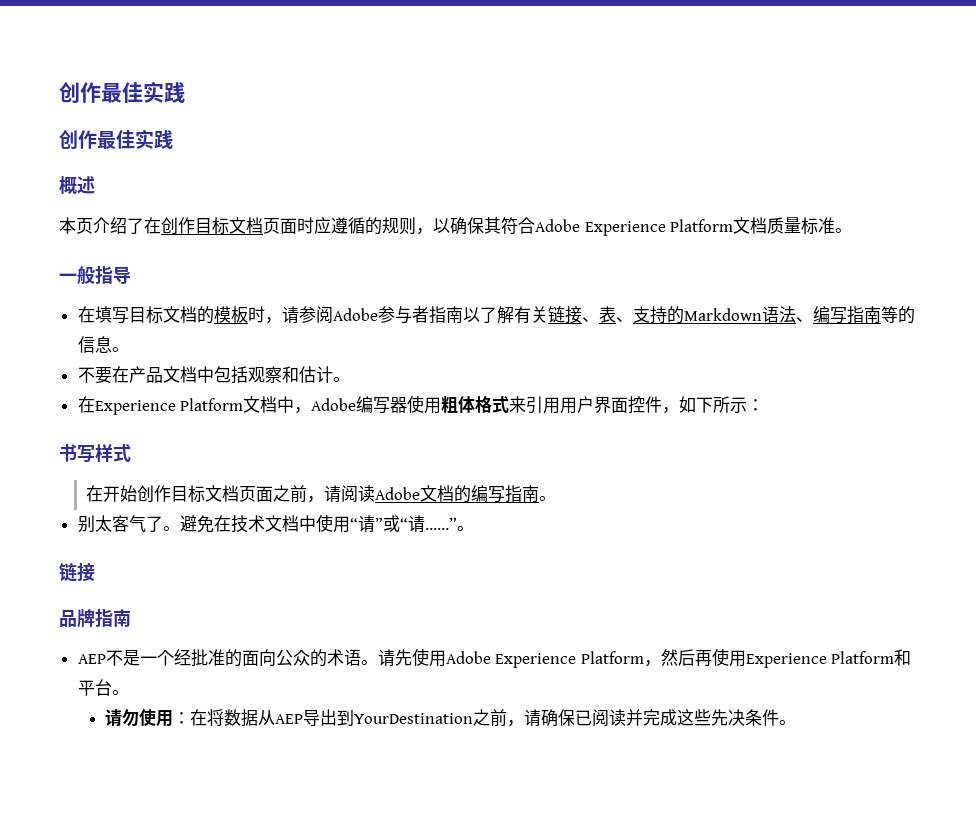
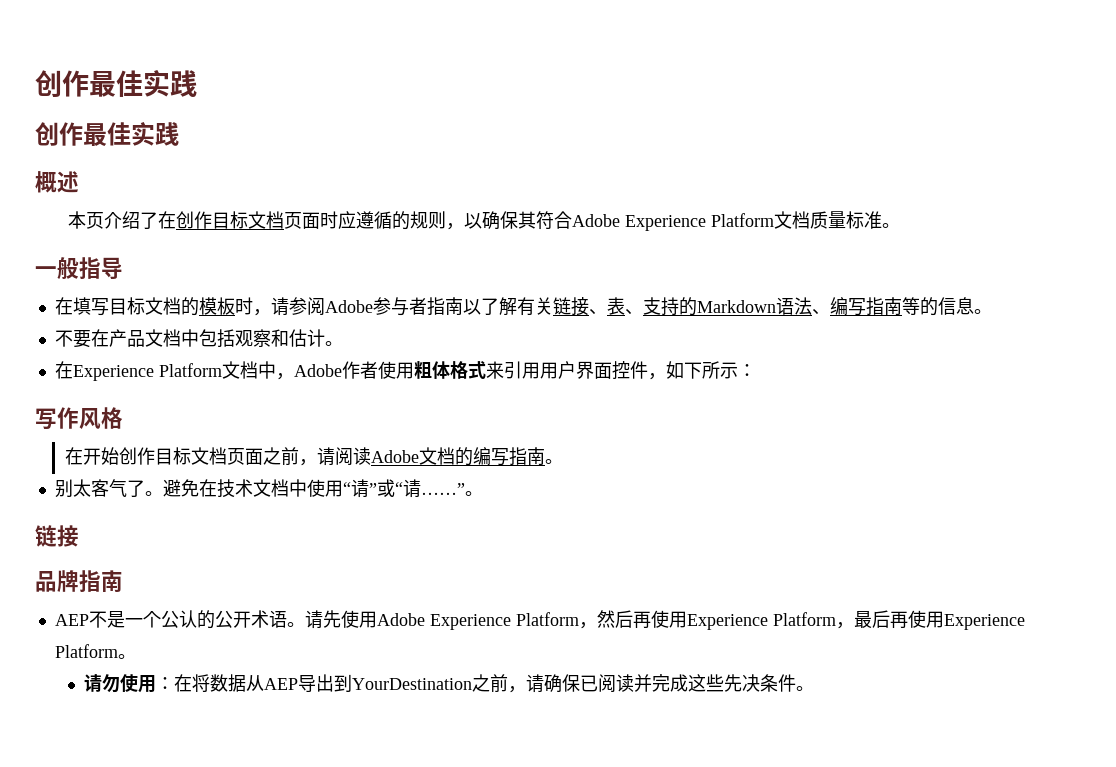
- 在Experience Platform文档中，Adobe编写器使用粗体格式来引用用户界面控件，如下所示：
+ 在Experience Platform文档中，Adobe作者使用粗体格式来引用用户界面控件，如下所示：
- 书写样式
+ 写作风格
- AEP不是一个经批准的面向公众的术语。
+ AEP不是一个公认的公开术语。
- 请先使用Adobe Experience Platform，然后再使用Experience Platform和平台。
+ 请先使用Adobe Experience Platform，然后再使用Experience Platform，最后再使用Experience Platform。

